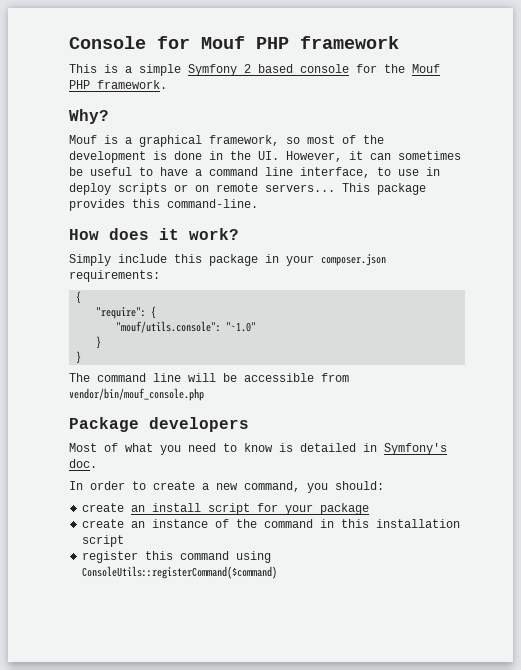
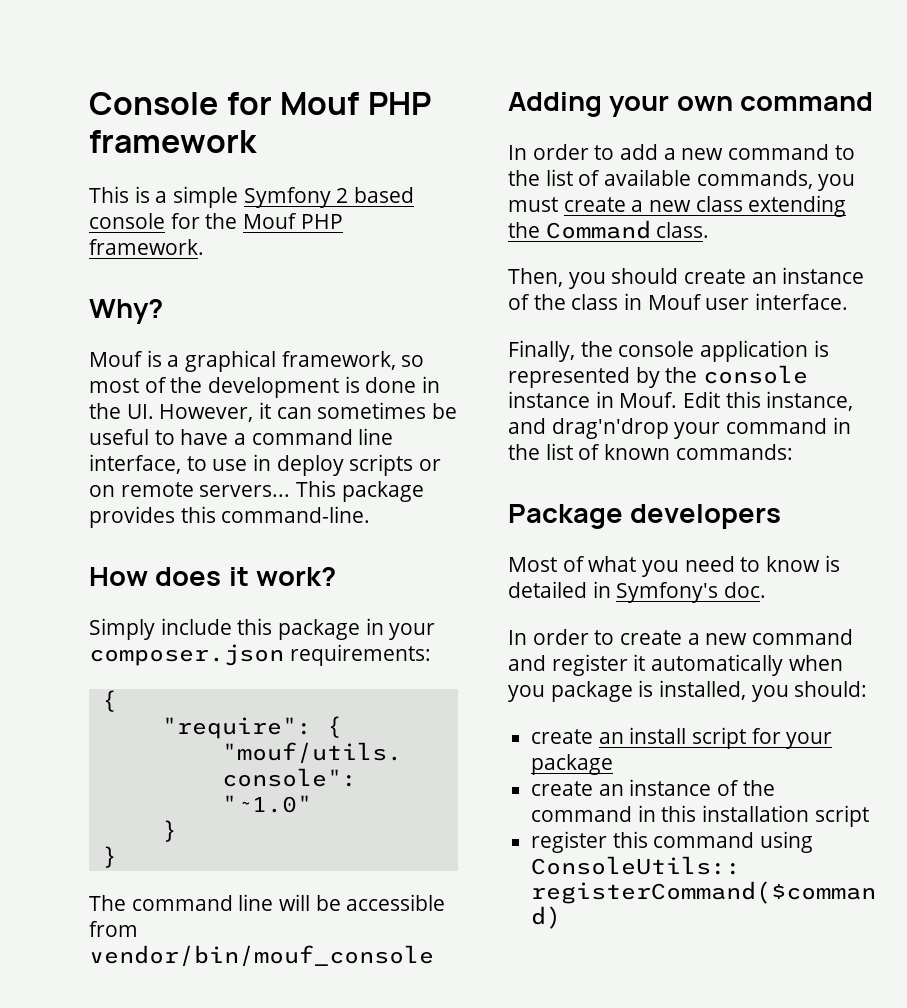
- The command line will be accessible from vendor/bin/mouf_console.php
+ The command line will be accessible from vendor/bin/mouf_console
+ Adding your own command
+ In order to add a new command to the list of available commands, you must create a new class extending the Command class.
+ Then, you should create an instance of the class in Mouf user interface.
+ Finally, the console application is represented by the console instance in Mouf. Edit this instance, and drag'n'drop your command in the list of known commands:
- In order to create a new command, you should:
+ In order to create a new command and register it automatically when you package is installed, you should:

